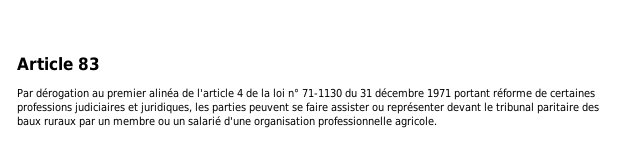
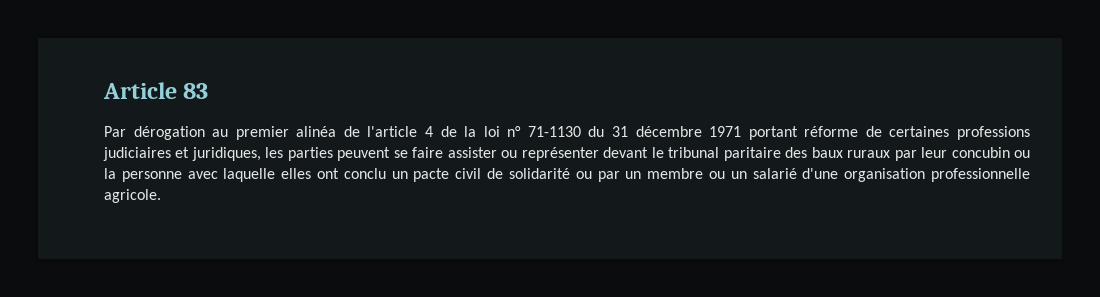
- Par dérogation au premier alinéa de l'article 4 de la loi n° 71-1130 du 31 décembre 1971 portant réforme de certaines professions judiciaires et juridiques, les parties peuvent se faire assister ou représenter devant le tribunal paritaire des baux ruraux par un membre ou un salarié d'une organisation professionnelle agricole.
+ Par dérogation au premier alinéa de l'article 4 de la loi n° 71-1130 du 31 décembre 1971 portant réforme de certaines professions judiciaires et juridiques, les parties peuvent se faire assister ou représenter devant le tribunal paritaire des baux ruraux par leur concubin ou la personne avec laquelle elles ont conclu un pacte civil de solidarité ou par un membre ou un salarié d'une organisation professionnelle agricole.

